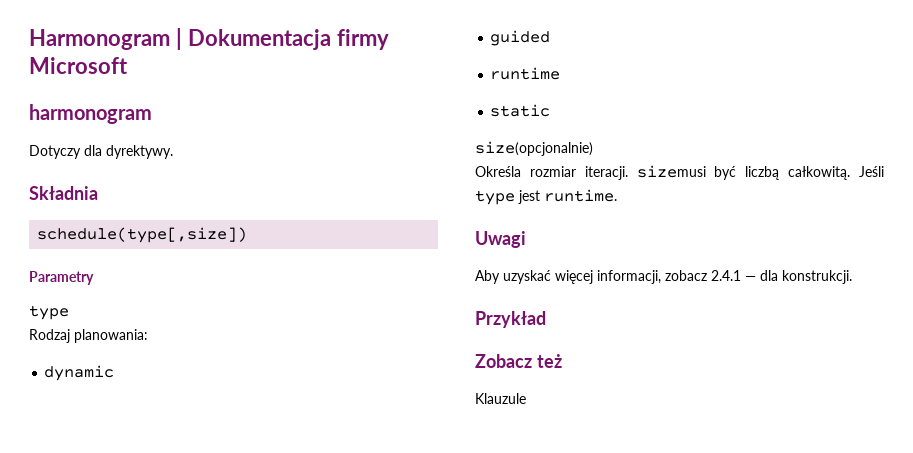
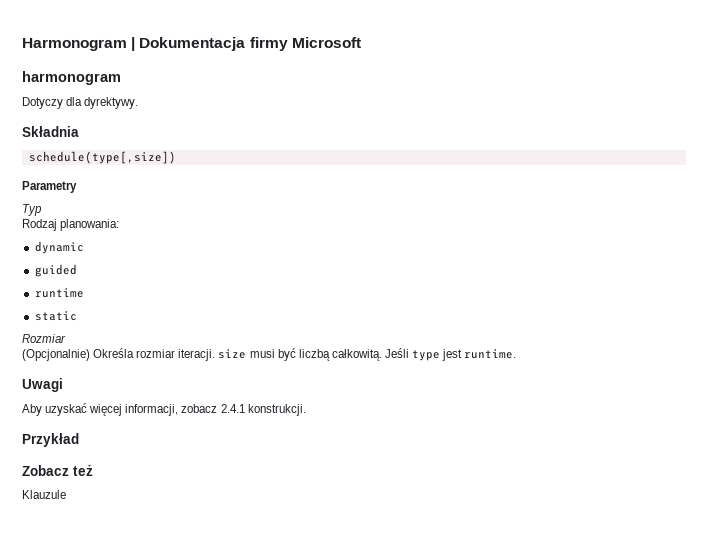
  Parametry
- type
+ Typ
- size(opcjonalnie)
- Określa rozmiar iteracji. sizemusi być liczbą całkowitą.
+ Rozmiar
+ (Opcjonalnie) Określa rozmiar iteracji. size musi być liczbą całkowitą.
- Aby uzyskać więcej informacji, zobacz 2.4.1 — dla konstrukcji.
+ Aby uzyskać więcej informacji, zobacz 2.4.1 konstrukcji.

